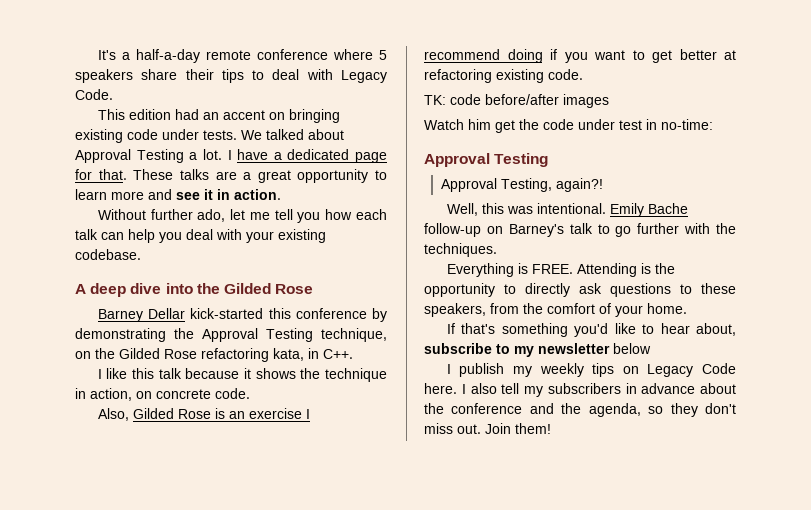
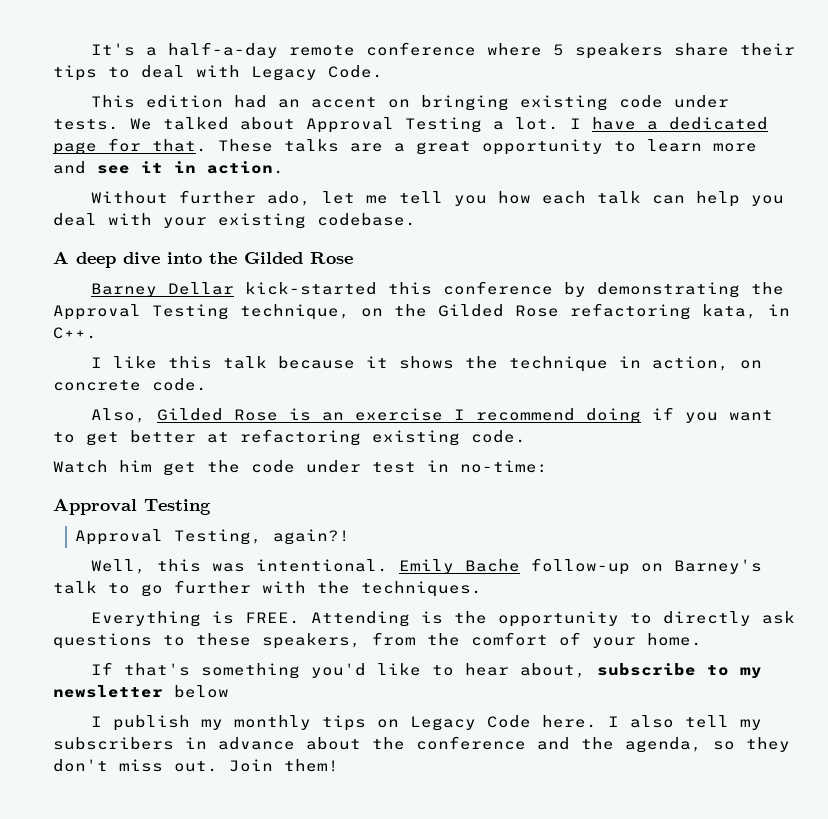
- TK: code before/after images
- I publish my weekly tips on Legacy Code here.
+ I publish my monthly tips on Legacy Code here.

